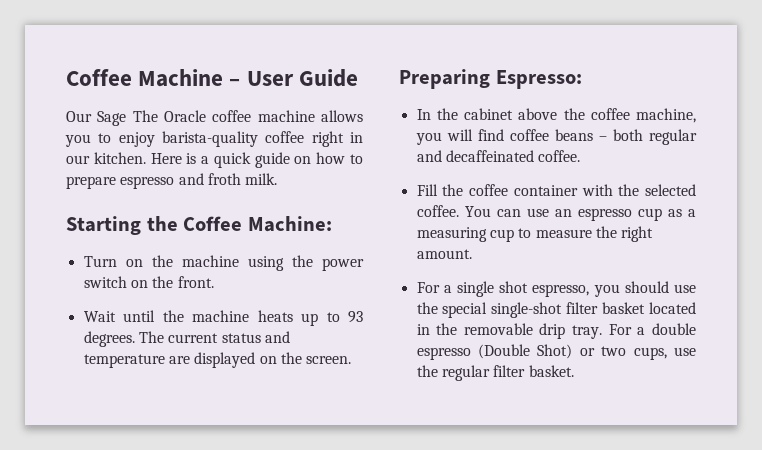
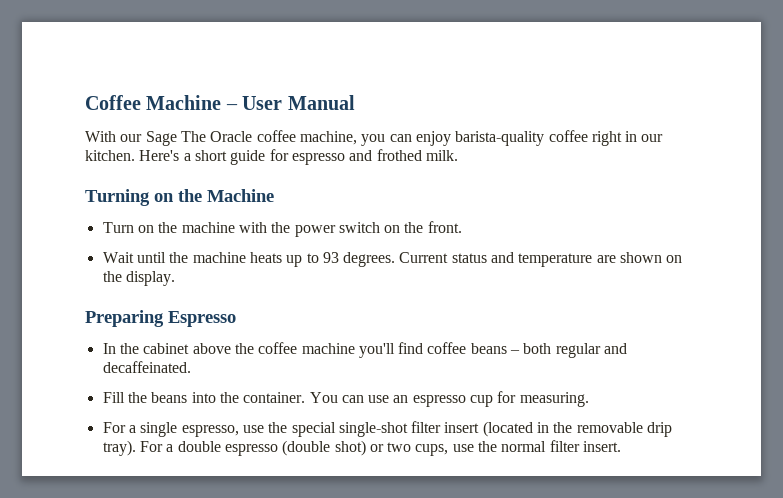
- Coffee Machine – User Guide
- Our Sage The Oracle coffee machine allows you to enjoy barista-quality coffee right in our kitchen.
+ Coffee Machine – User Manual
+ With our Sage The Oracle coffee machine, you can enjoy barista-quality coffee right in our kitchen.
- Here is a quick guide on how to prepare espresso and froth milk.
+ Here's a short guide for espresso and frothed milk.
- Starting the Coffee Machine:
+ Turning on the Machine
- Turn on the machine using the power switch on the front.
+ Turn on the machine with the power switch on the front.
- The current status and temperature are displayed on the screen.
+ Current status and temperature are shown on the display.
- Preparing Espresso:
+ Preparing Espresso
- In the cabinet above the coffee machine, you will find coffee beans – both regular and decaffeinated coffee.
+ In the cabinet above the coffee machine you'll find coffee beans – both regular and decaffeinated.
- Fill the coffee container with the selected coffee.
+ Fill the beans into the container.
- You can use an espresso cup as a measuring cup to measure the right amount.
+ You can use an espresso cup for measuring.
- For a single shot espresso, you should use the special single-shot filter basket located in the removable drip tray.
+ For a single espresso, use the special single-shot filter insert (located in the removable drip tray).
- For a double espresso (Double Shot) or two cups, use the regular filter basket.
+ For a double espresso (double shot) or two cups, use the normal filter insert.

